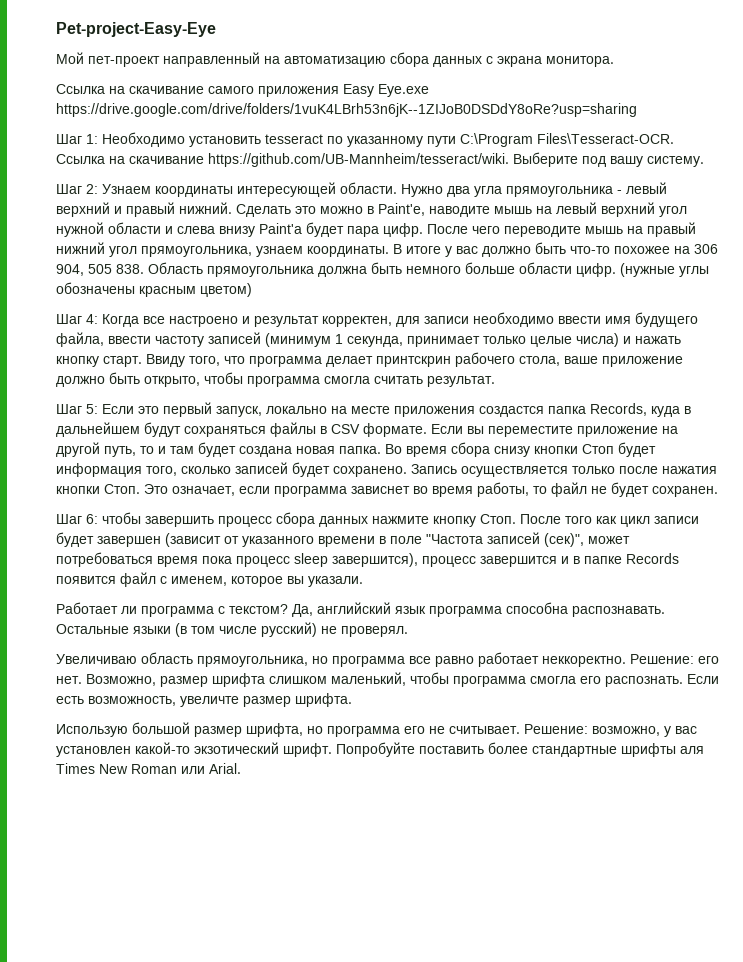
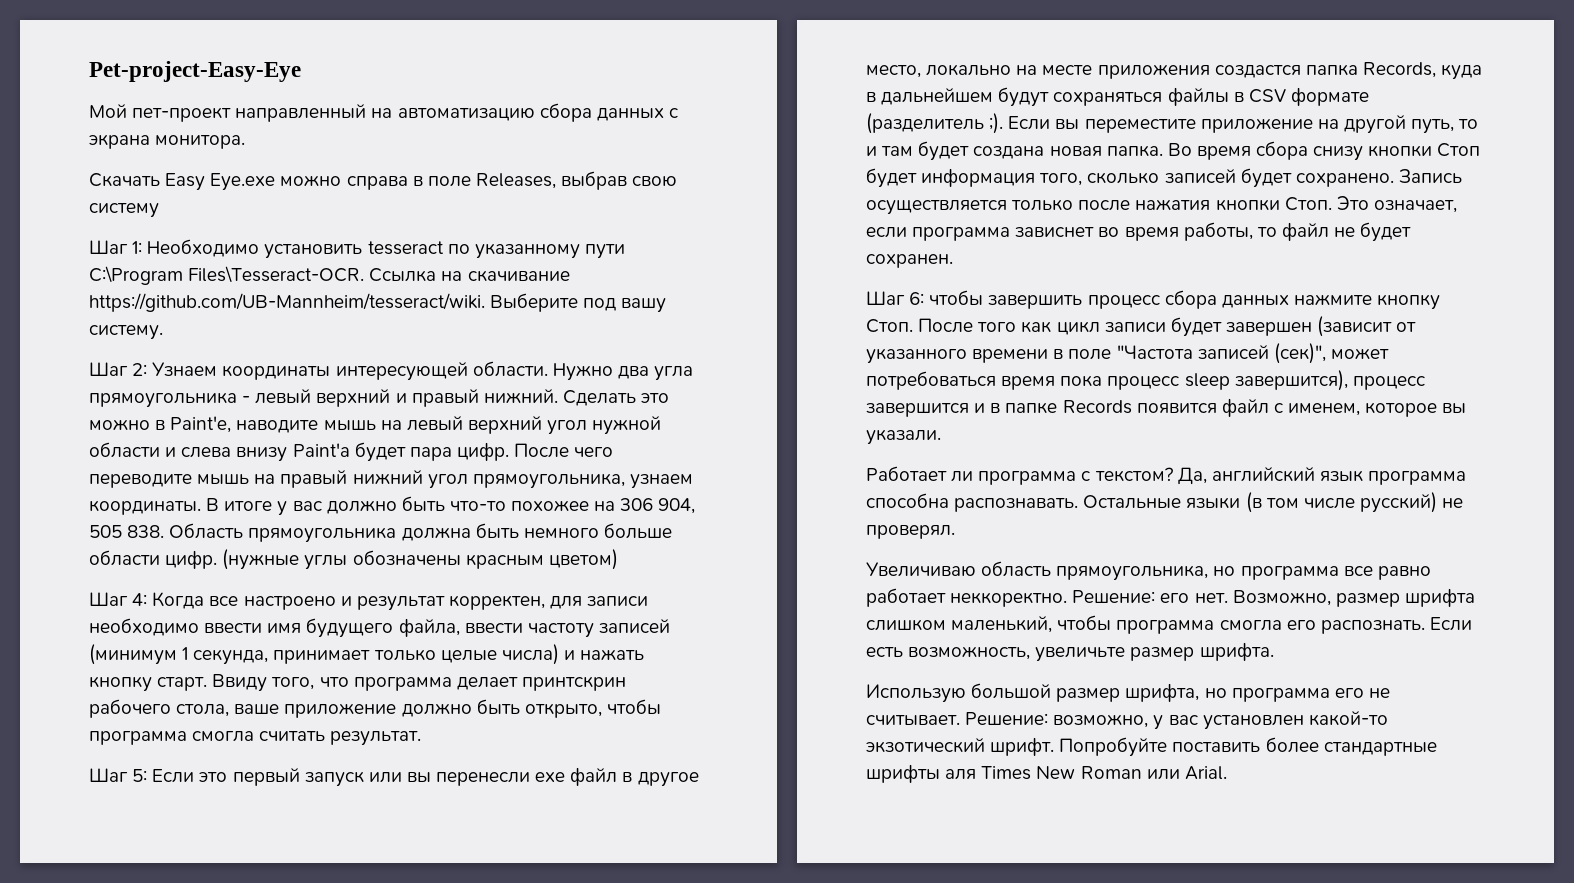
- Ссылка на скачивание самого приложения Easy Eye.exe https://drive.google.com/drive/folders/1vuK4LBrh53n6jK--1ZIJoB0DSDdY8oRe?usp=sharing
+ Скачать Easy Eye.exe можно справа в поле Releases, выбрав свою систему
- Шаг 5: Если это первый запуск, локально на месте приложения создастся папка Records, куда в дальнейшем будут сохраняться файлы в CSV формате.
+ Шаг 5: Если это первый запуск или вы перенесли exe файл в другое место, локально на месте приложения создастся папка Records, куда в дальнейшем будут сохраняться файлы в CSV формате (разделитель ;).
- Если есть возможность, увеличте размер шрифта.
+ Если есть возможность, увеличьте размер шрифта.

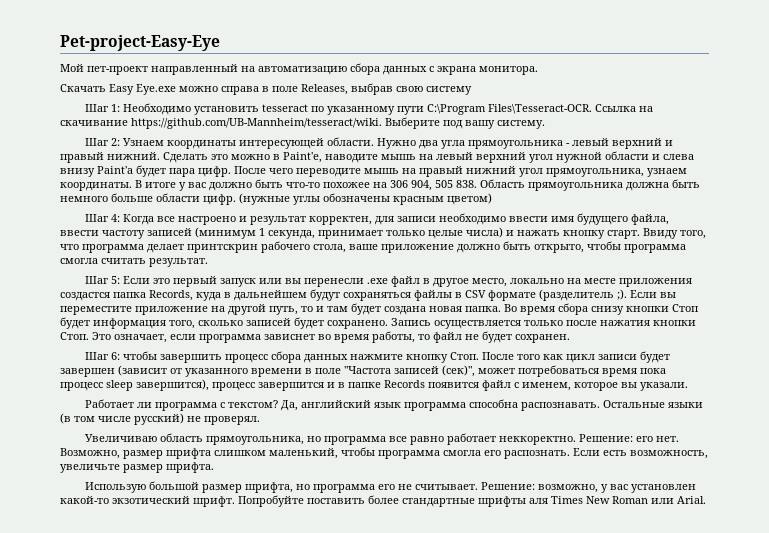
- Шаг 5: Если это первый запуск или вы перенесли exe файл в другое место, локально на месте приложения создастся папка Records, куда в дальнейшем будут сохраняться файлы в CSV формате (разделитель ;).
+ Шаг 5: Если это первый запуск или вы перенесли .exe файл в другое место, локально на месте приложения создастся папка Records, куда в дальнейшем будут сохраняться файлы в CSV формате (разделитель ;).

